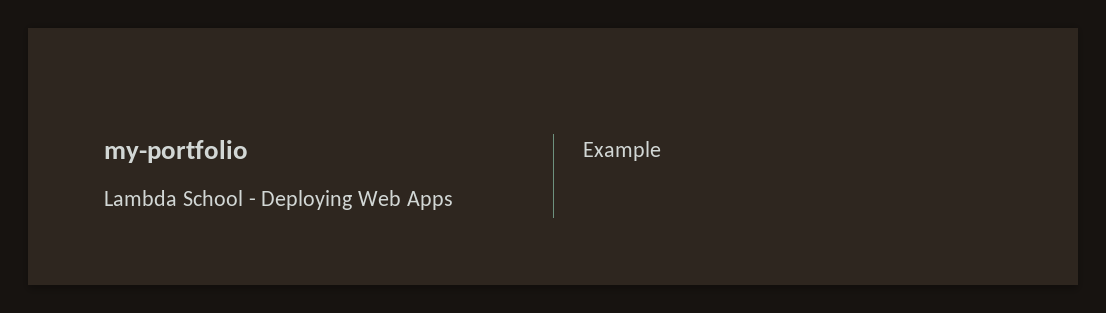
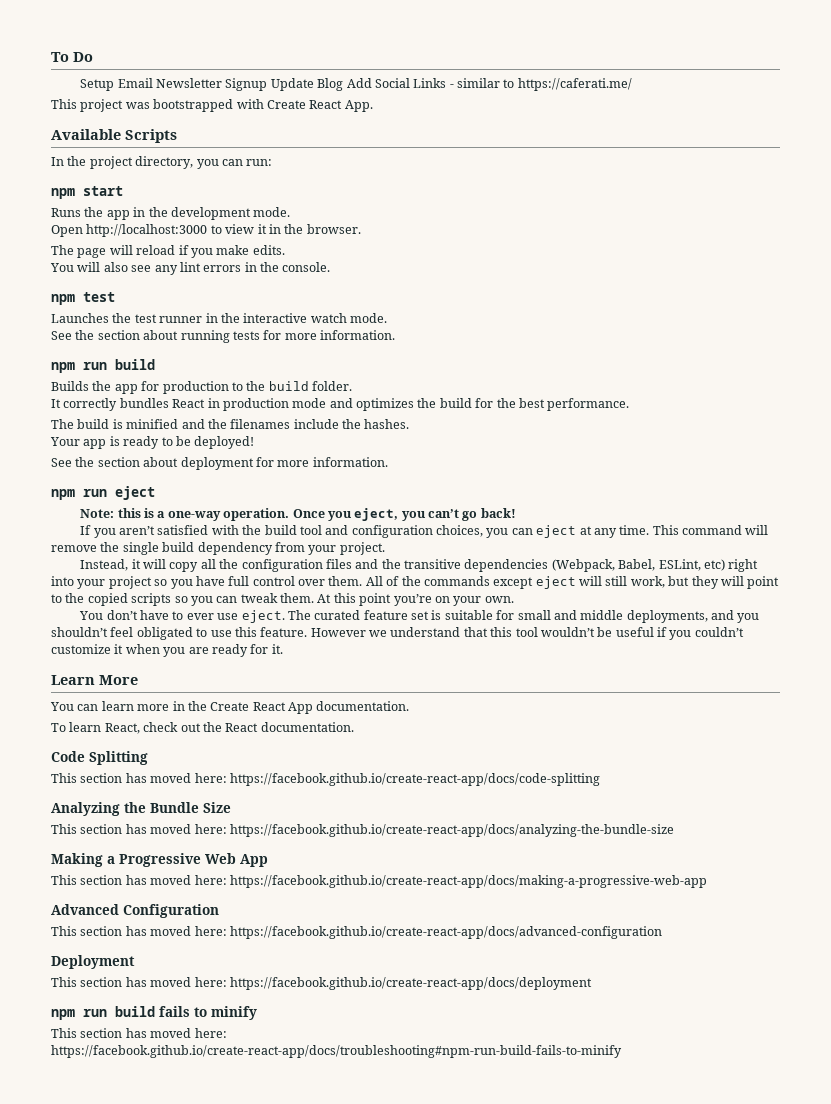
- my-portfolio
- Lambda School - Deploying Web Apps Example
+ To Do
+ Setup Email Newsletter Signup Update Blog Add Social Links - similar to https://caferati.me/
+ This project was bootstrapped with Create React App.
+ Available Scripts
+ In the project directory, you can run:
+ npm start
+ Runs the app in the development mode.
+ Open http://localhost:3000 to view it in the browser.
+ The page will reload if you make edits.
+ You will also see any lint errors in the console.
+ npm test
+ Launches the test runner in the interactive watch mode.
+ See the section about running tests for more information.
+ npm run build
+ Builds the app for production to the build folder.
+ It correctly bundles React in production mode and optimizes the build for the best performance.
+ The build is minified and the filenames include the hashes.
+ Your app is ready to be deployed!
+ See the section about deployment for more information.
+ npm run eject
+ Note: this is a one-way operation. Once you eject, you can’t go back!
+ If you aren’t satisfied with the build tool and configuration choices, you can eject at any time. This command will remove the single build dependency from your project.
+ Instead, it will copy all the configuration files and the transitive dependencies (Webpack, Babel, ESLint, etc) right into your project so you have full control over them. All of the commands except eject will still work, but they will point to the copied scripts so you can tweak them. At this point you’re on your own.
+ You don’t have to ever use eject. The curated feature set is suitable for small and middle deployments, and you shouldn’t feel obligated to use this feature. However we understand that this tool wouldn’t be useful if you couldn’t customize it when you are ready for it.
+ Learn More
+ You can learn more in the Create React App documentation.
+ To learn React, check out the React documentation.
+ Code Splitting
+ This section has moved here: https://facebook.github.io/create-react-app/docs/code-splitting
+ Analyzing the Bundle Size
+ This section has moved here: https://facebook.github.io/create-react-app/docs/analyzing-the-bundle-size
+ Making a Progressive Web App
+ This section has moved here: https://facebook.github.io/create-react-app/docs/making-a-progressive-web-app
+ Advanced Configuration
+ This section has moved here: https://facebook.github.io/create-react-app/docs/advanced-configuration
+ Deployment
+ This section has moved here: https://facebook.github.io/create-react-app/docs/deployment
+ npm run build fails to minify
+ This section has moved here: https://facebook.github.io/create-react-app/docs/troubleshooting#npm-run-build-fails-to-minify

